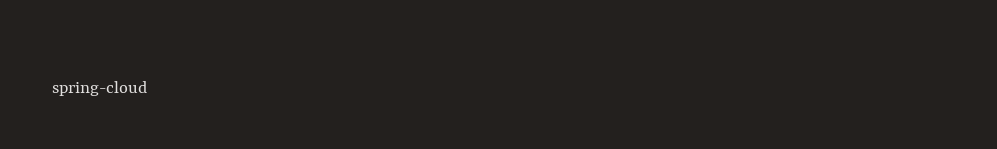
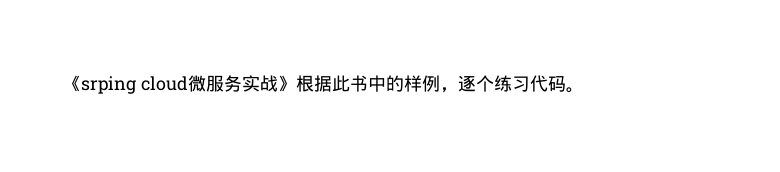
- spring-cloud
+ 《srping cloud微服务实战》根据此书中的样例，逐个练习代码。

